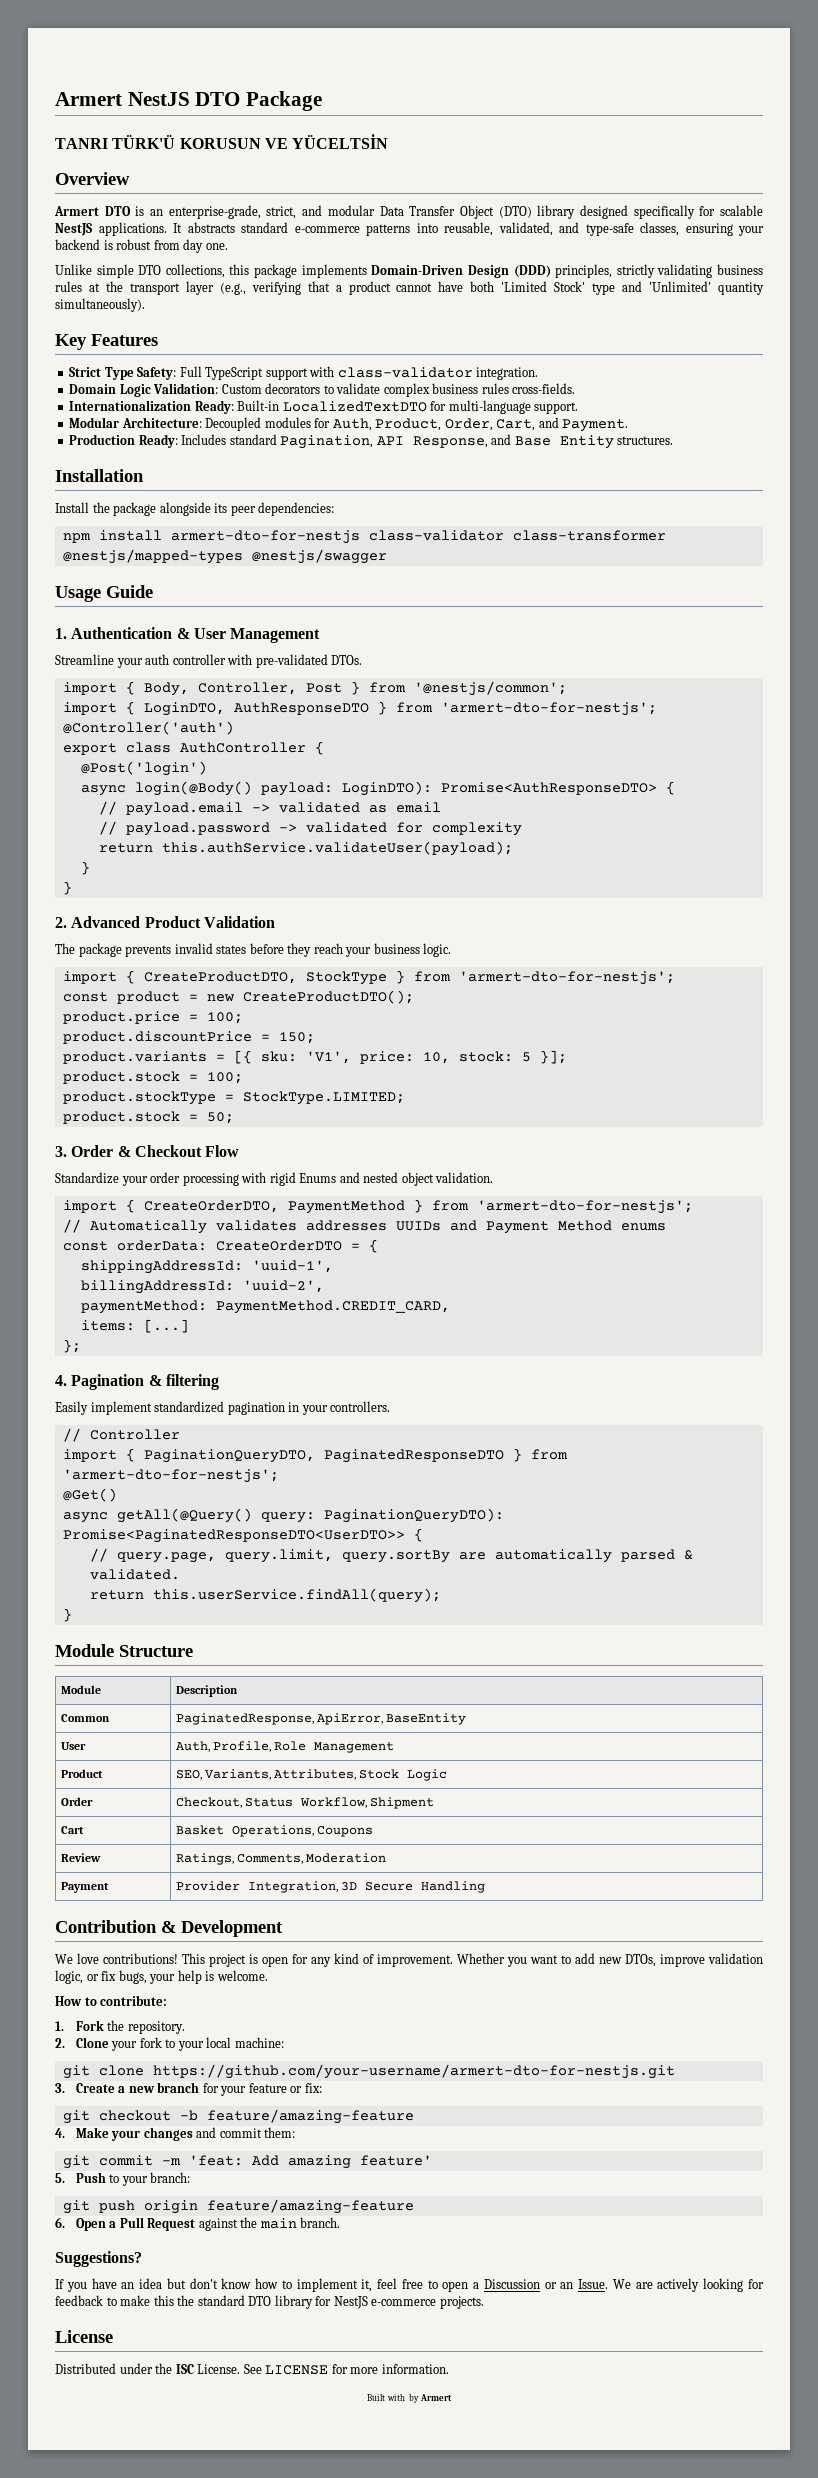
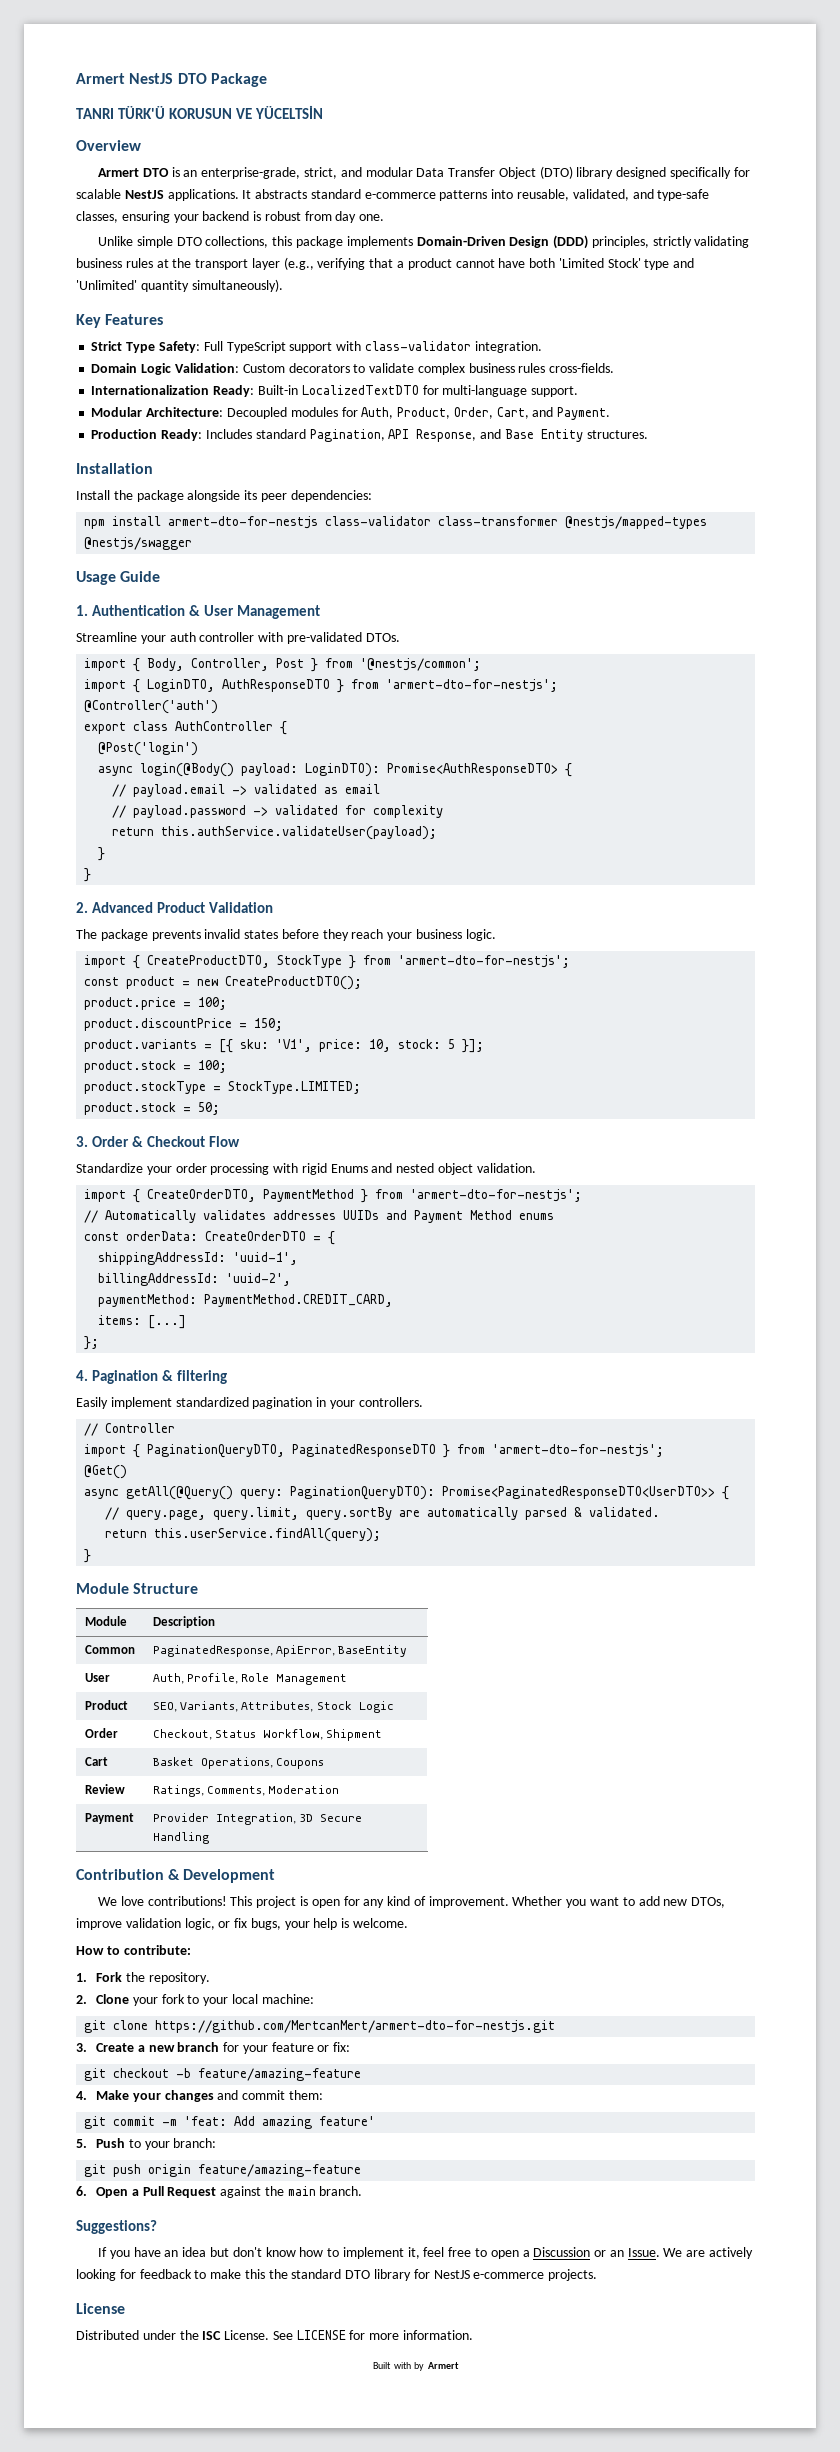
- git clone https://github.com/your-username/armert-dto-for-nestjs.git
+ git clone https://github.com/MertcanMert/armert-dto-for-nestjs.git

